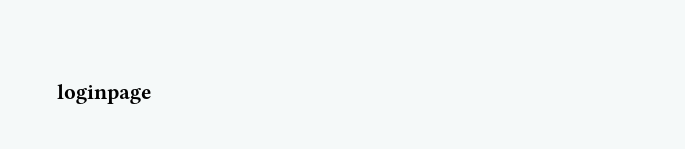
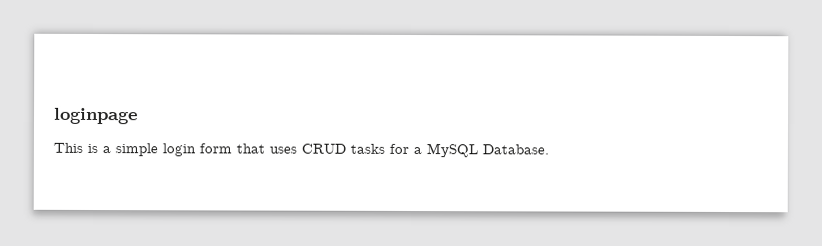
+ This is a simple login form that uses CRUD tasks for a MySQL Database.

